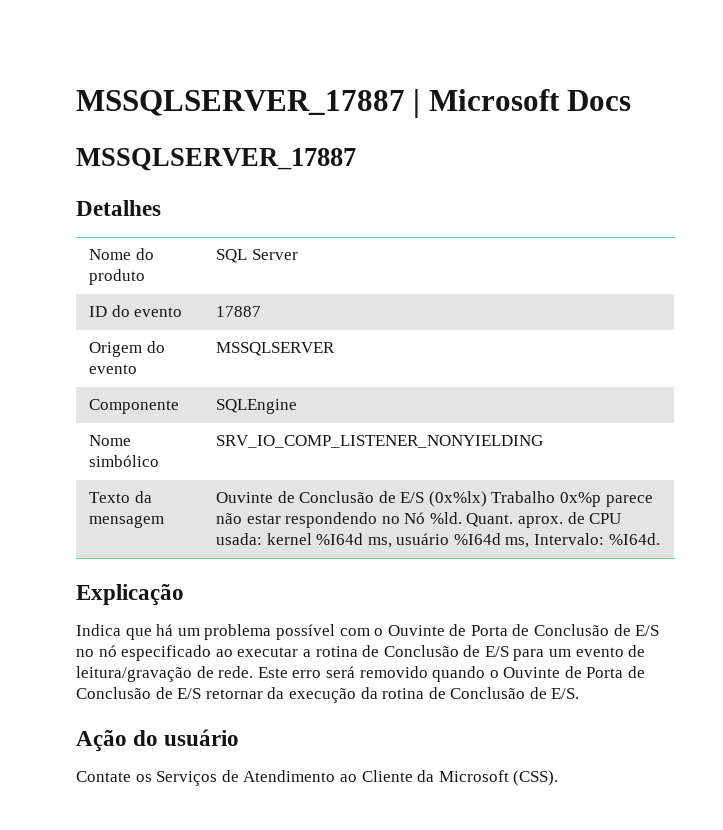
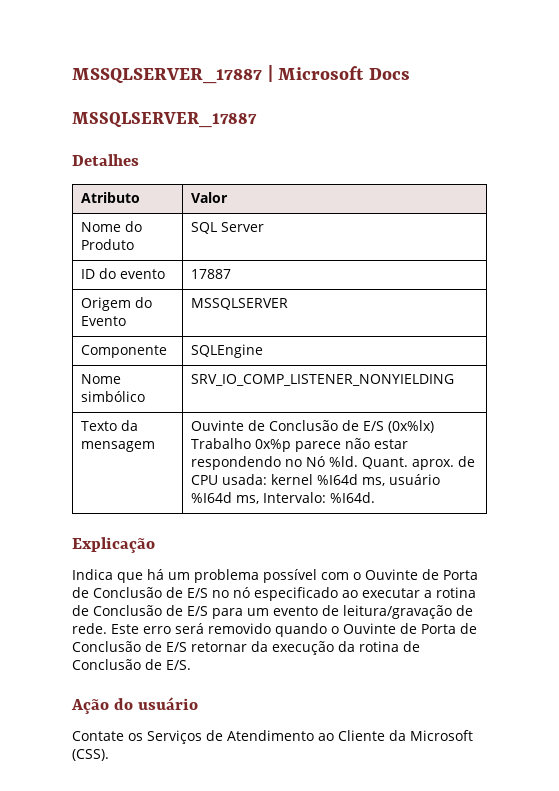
+ Atributo | Valor
- Nome do produto | SQL Server
+ Nome do Produto | SQL Server
- Origem do evento | MSSQLSERVER
+ Origem do Evento | MSSQLSERVER

